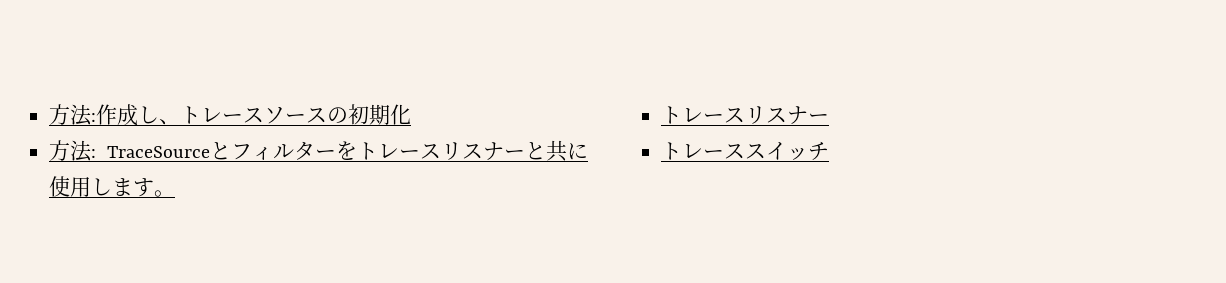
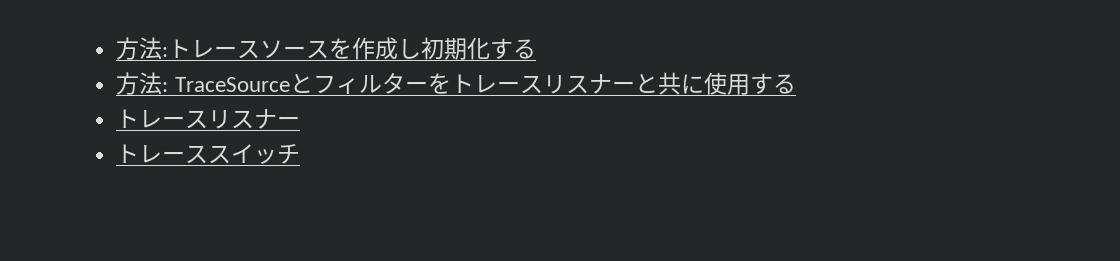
- 方法:作成し、トレースソースの初期化
+ 方法:トレースソースを作成し初期化する
- 方法: TraceSourceとフィルターをトレースリスナーと共に使用します。
+ 方法: TraceSourceとフィルターをトレースリスナーと共に使用する

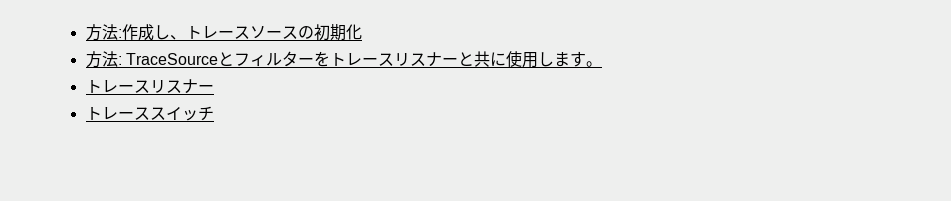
- 方法:トレースソースを作成し初期化する
+ 方法:作成し、トレースソースの初期化
- 方法: TraceSourceとフィルターをトレースリスナーと共に使用する
+ 方法: TraceSourceとフィルターをトレースリスナーと共に使用します。

